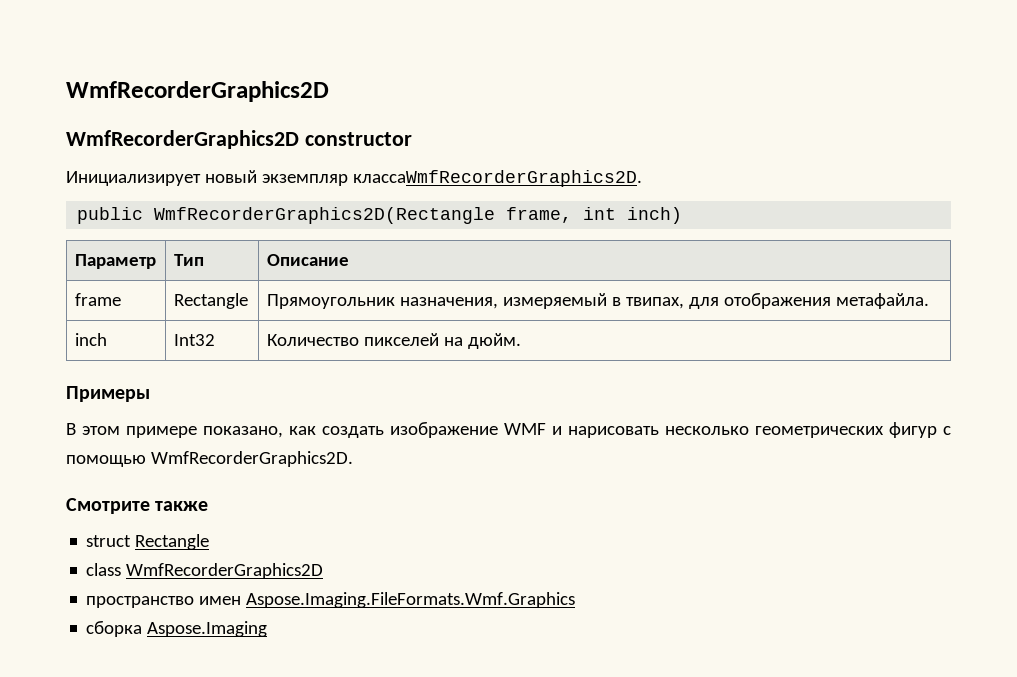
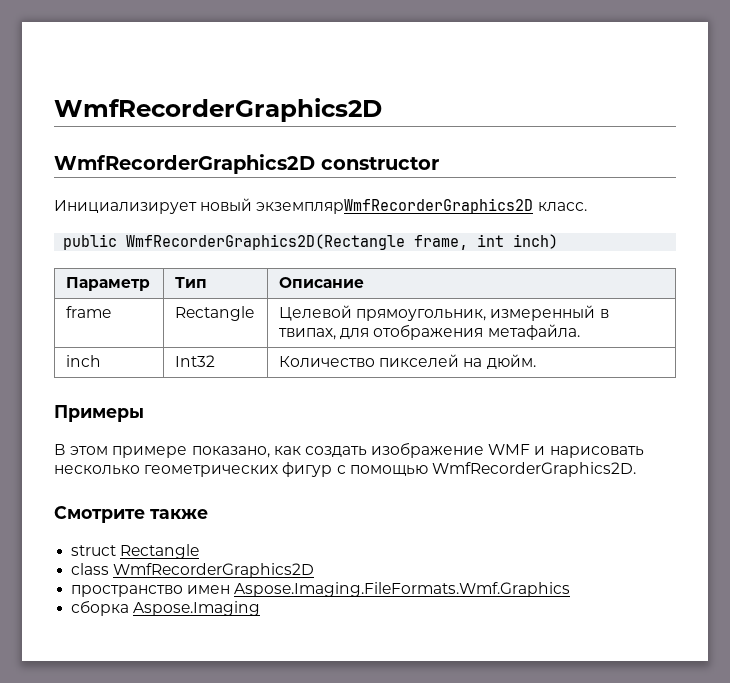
- Инициализирует новый экземпляр классаWmfRecorderGraphics2D.
+ Инициализирует новый экземплярWmfRecorderGraphics2D класс.
- frame | Rectangle | Прямоугольник назначения, измеряемый в твипах, для отображения метафайла.
+ frame | Rectangle | Целевой прямоугольник, измеренный в твипах, для отображения метафайла.

